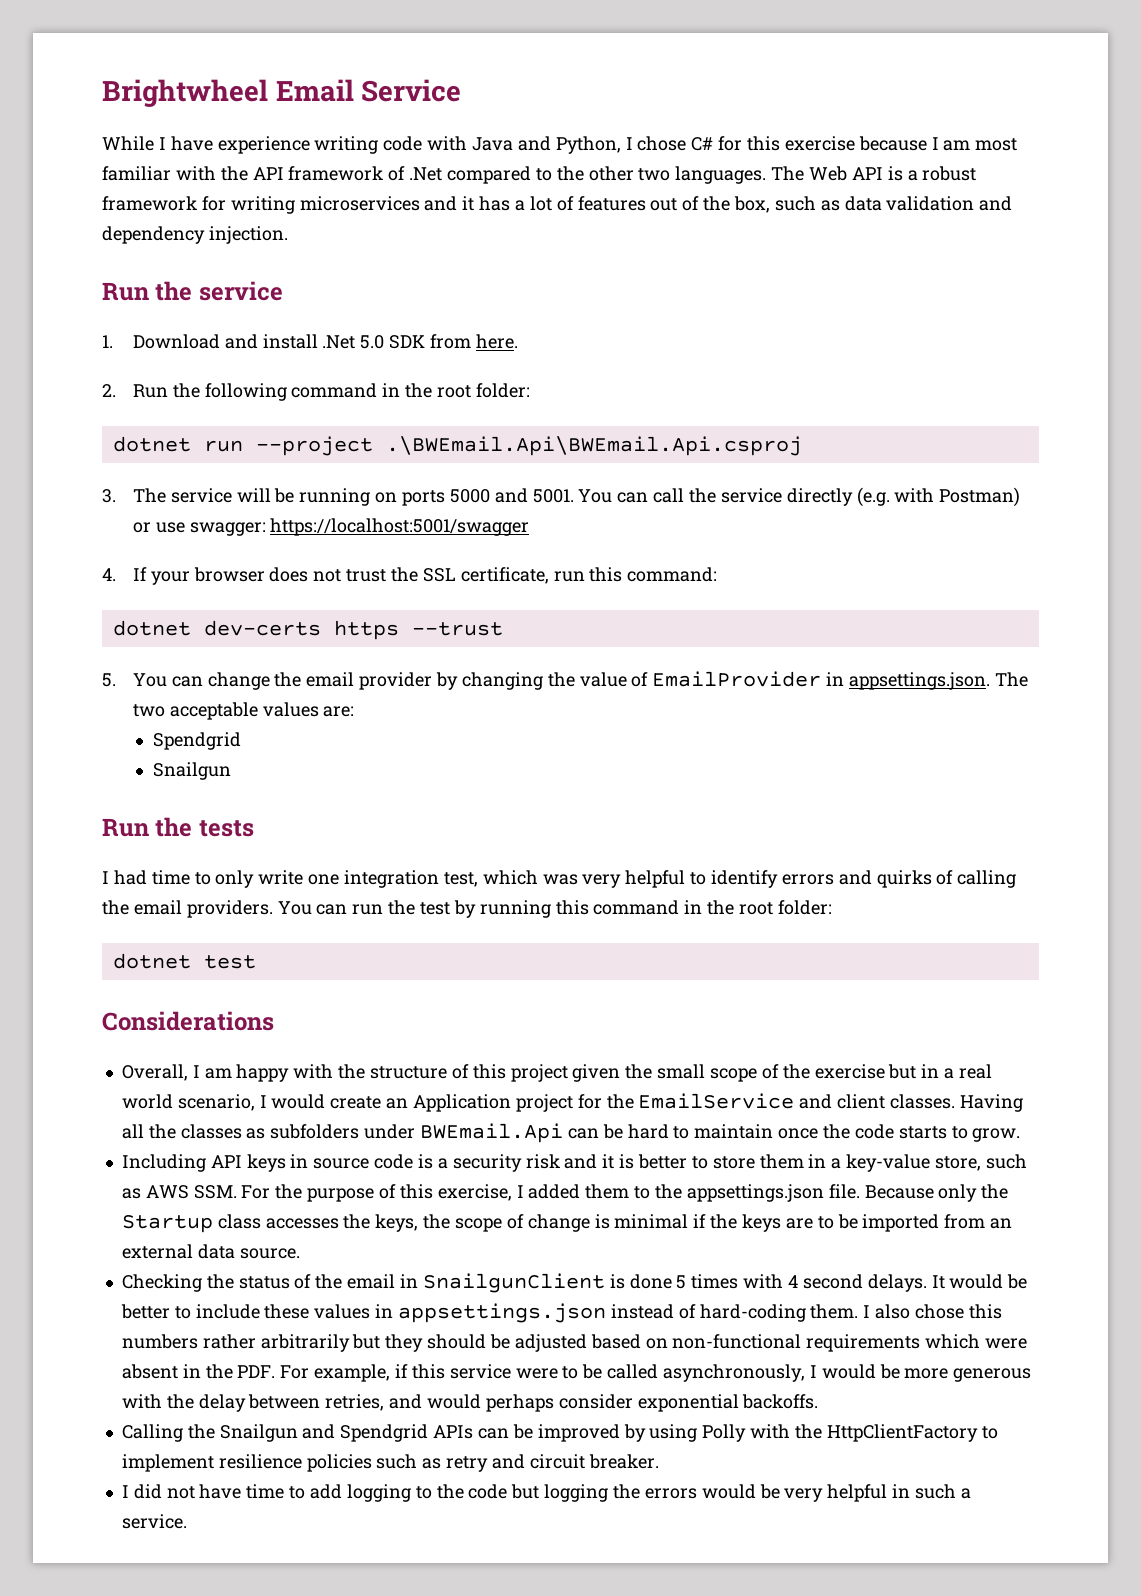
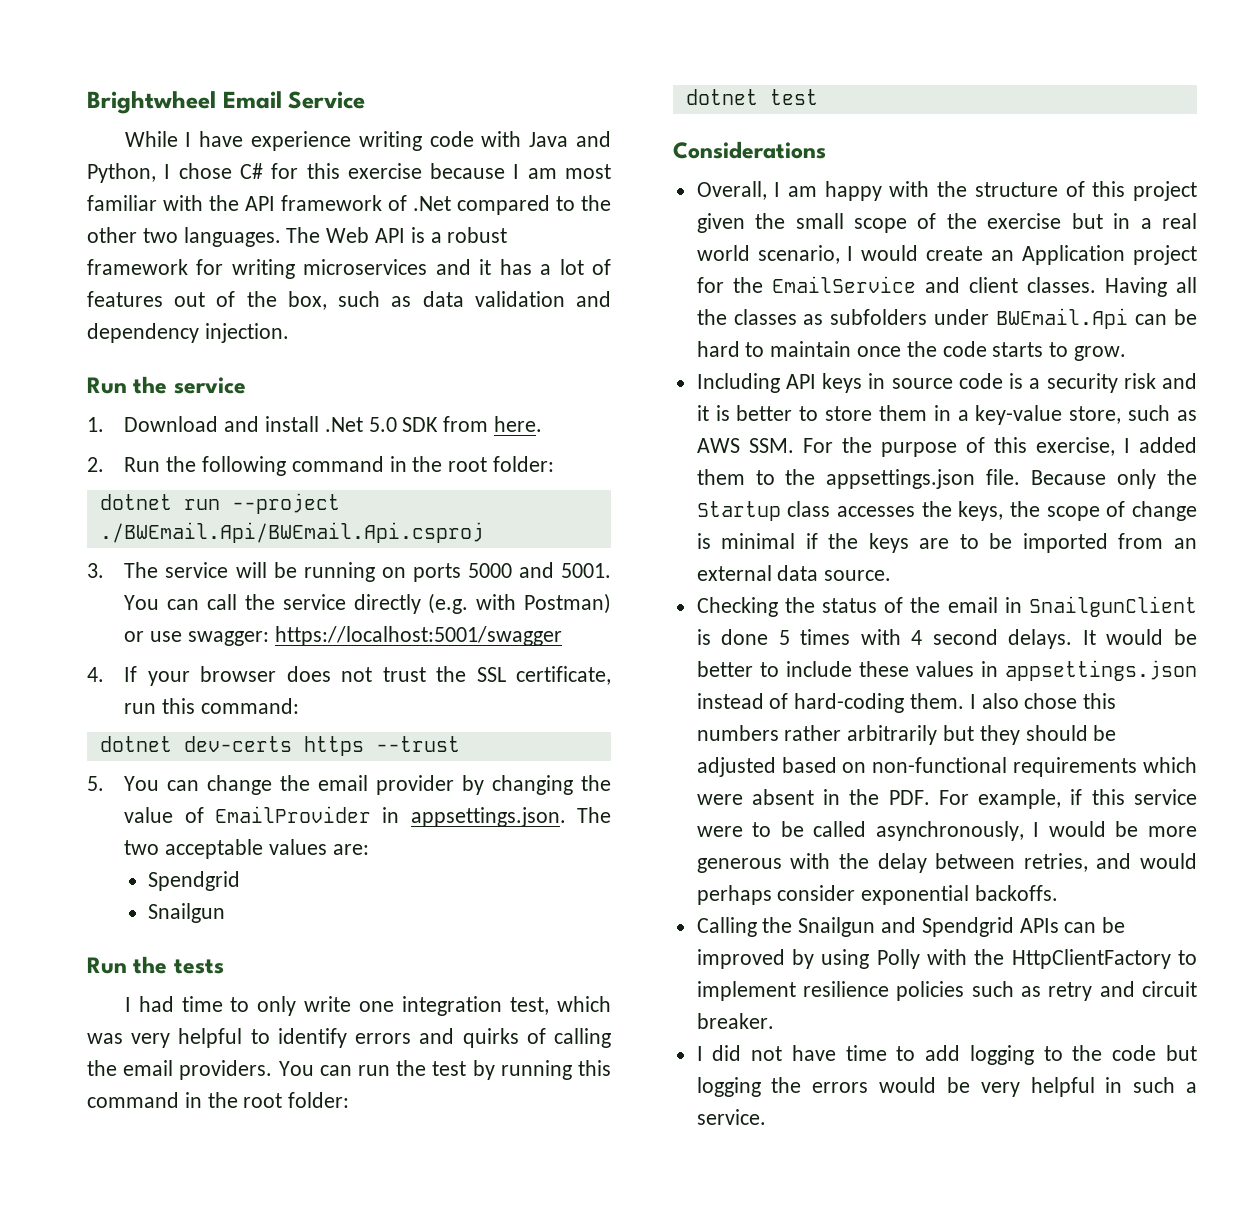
- dotnet run --project .\BWEmail.Api\BWEmail.Api.csproj
+ dotnet run --project ./BWEmail.Api/BWEmail.Api.csproj

